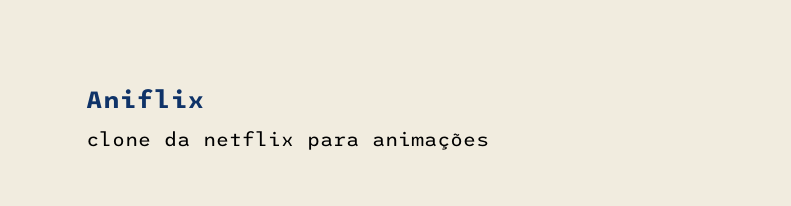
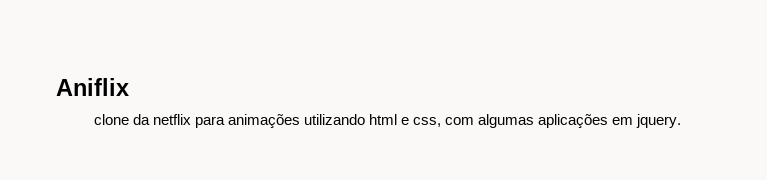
- clone da netflix para animações
+ clone da netflix para animações utilizando html e css, com algumas aplicações em jquery.

